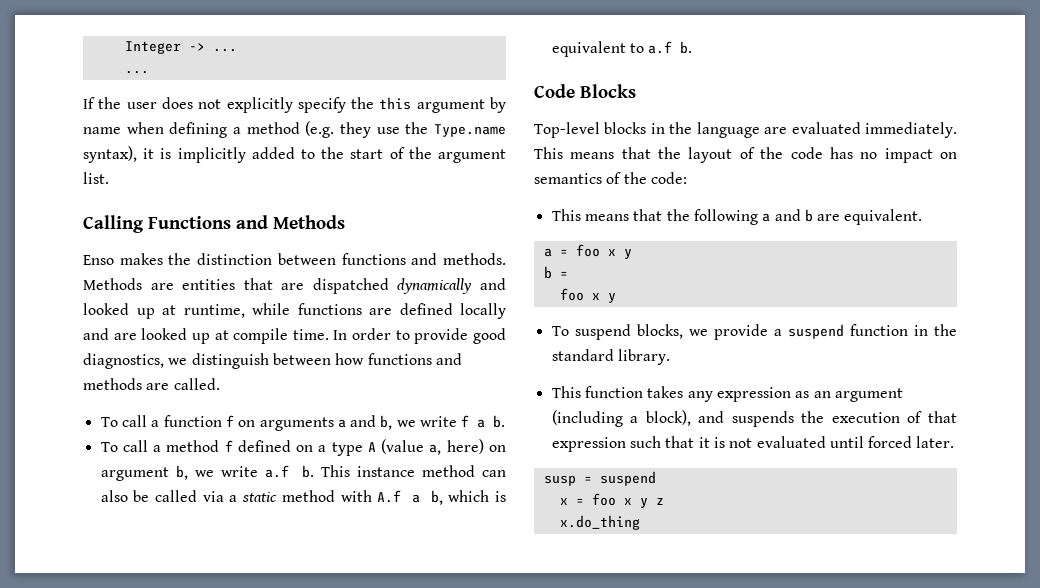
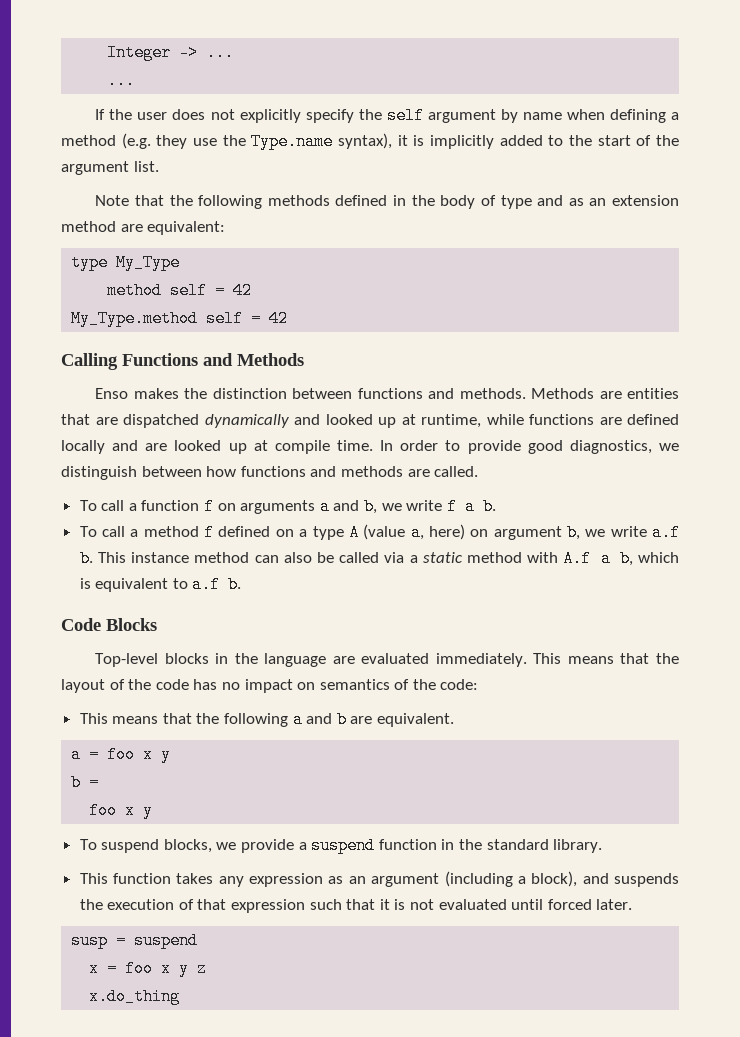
- If the user does not explicitly specify the this argument by name when defining a method (e.g. they use the Type.name syntax), it is implicitly added to the start of the argument list.
+ If the user does not explicitly specify the self argument by name when defining a method (e.g. they use the Type.name syntax), it is implicitly added to the start of the argument list.
+ Note that the following methods defined in the body of type and as an extension method are equivalent:
+ type My_Type
+ method self = 42
+ My_Type.method self = 42

